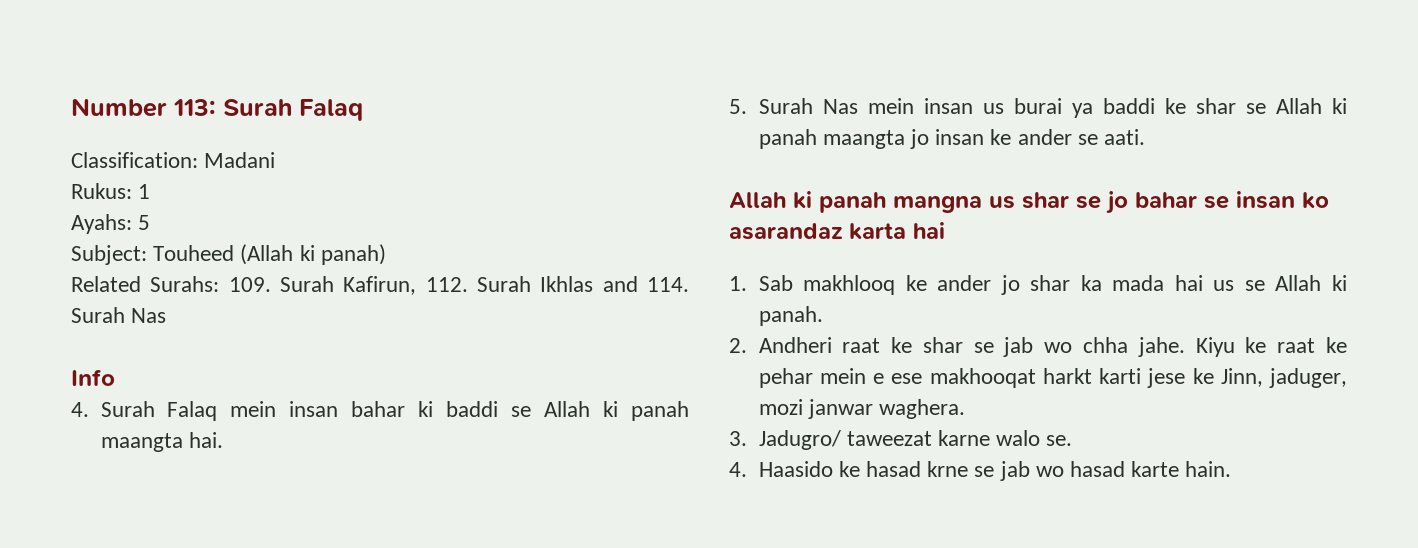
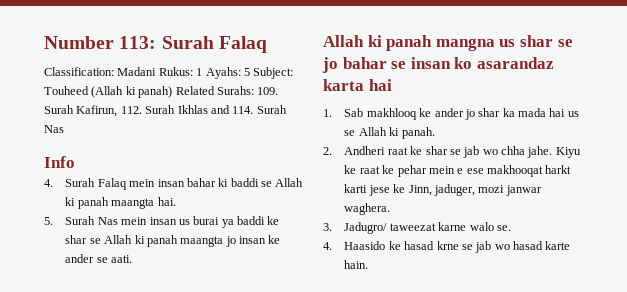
- Classification: Madani
- Rukus: 1
- Ayahs: 5
- Subject: Touheed (Allah ki panah)
- Related Surahs: 109. Surah Kafirun, 112. Surah Ikhlas and 114. Surah Nas
+ Classification: Madani Rukus: 1 Ayahs: 5 Subject: Touheed (Allah ki panah) Related Surahs: 109. Surah Kafirun, 112. Surah Ikhlas and 114. Surah Nas

